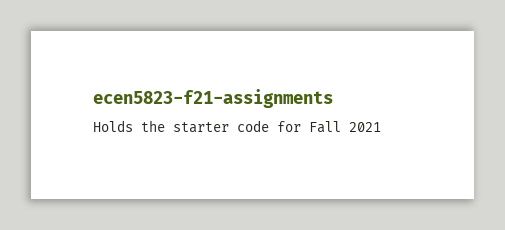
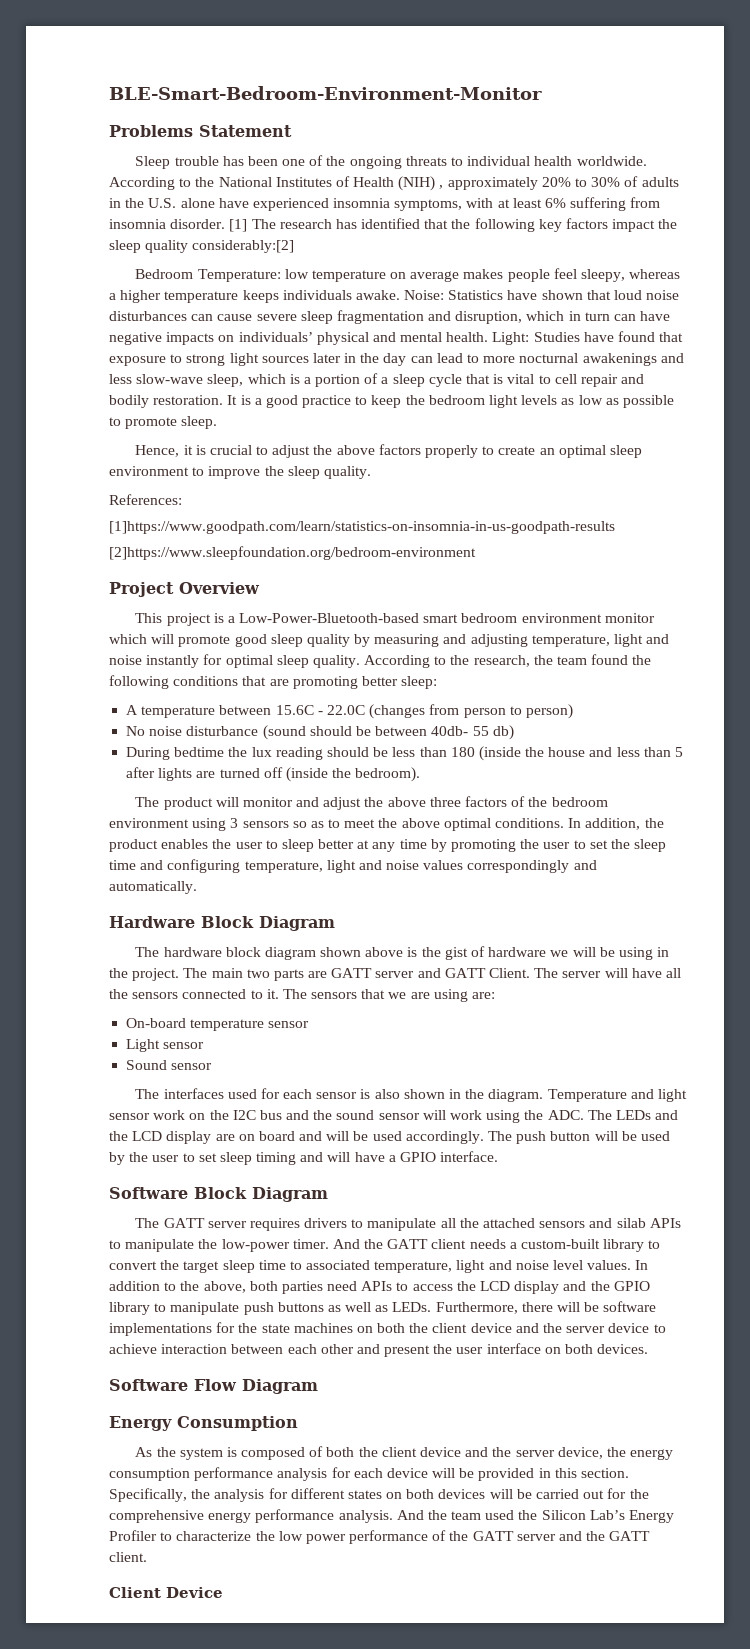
- ecen5823-f21-assignments
- Holds the starter code for Fall 2021
+ BLE-Smart-Bedroom-Environment-Monitor
+ Problems Statement
+ Sleep trouble has been one of the ongoing threats to individual health worldwide. According to the National Institutes of Health (NIH) , approximately 20% to 30% of adults in the U.S. alone have experienced insomnia symptoms, with at least 6% suffering from insomnia disorder. [1] The research has identified that the following key factors impact the sleep quality considerably:[2]
+ Bedroom Temperature: low temperature on average makes people feel sleepy, whereas a higher temperature keeps individuals awake. Noise: Statistics have shown that loud noise disturbances can cause severe sleep fragmentation and disruption, which in turn can have negative impacts on individuals’ physical and mental health. Light: Studies have found that exposure to strong light sources later in the day can lead to more nocturnal awakenings and less slow-wave sleep, which is a portion of a sleep cycle that is vital to cell repair and bodily restoration. It is a good practice to keep the bedroom light levels as low as possible to promote sleep.
+ Hence, it is crucial to adjust the above factors properly to create an optimal sleep environment to improve the sleep quality.
+ References:
+ [1]https://www.goodpath.com/learn/statistics-on-insomnia-in-us-goodpath-results
+ [2]https://www.sleepfoundation.org/bedroom-environment
+ Project Overview
+ This project is a Low-Power-Bluetooth-based smart bedroom environment monitor which will promote good sleep quality by measuring and adjusting temperature, light and noise instantly for optimal sleep quality. According to the research, the team found the following conditions that are promoting better sleep:
+ A temperature between 15.6C - 22.0C (changes from person to person)
+ No noise disturbance (sound should be between 40db- 55 db)
+ During bedtime the lux reading should be less than 180 (inside the house and less than 5 after lights are turned off (inside the bedroom).
+ The product will monitor and adjust the above three factors of the bedroom environment using 3 sensors so as to meet the above optimal conditions. In addition, the product enables the user to sleep better at any time by promoting the user to set the sleep time and configuring temperature, light and noise values correspondingly and automatically.
+ Hardware Block Diagram
+ The hardware block diagram shown above is the gist of hardware we will be using in the project. The main two parts are GATT server and GATT Client. The server will have all the sensors connected to it. The sensors that we are using are:
+ On-board temperature sensor
+ Light sensor
+ Sound sensor
+ The interfaces used for each sensor is also shown in the diagram. Temperature and light sensor work on the I2C bus and the sound sensor will work using the ADC. The LEDs and the LCD display are on board and will be used accordingly. The push button will be used by the user to set sleep timing and will have a GPIO interface.
+ Software Block Diagram
+ The GATT server requires drivers to manipulate all the attached sensors and silab APIs to manipulate the low-power timer. And the GATT client needs a custom-built library to convert the target sleep time to associated temperature, light and noise level values. In addition to the above, both parties need APIs to access the LCD display and the GPIO library to manipulate push buttons as well as LEDs. Furthermore, there will be software implementations for the state machines on both the client device and the server device to achieve interaction between each other and present the user interface on both devices.
+ Software Flow Diagram
+ Energy Consumption
+ As the system is composed of both the client device and the server device, the energy consumption performance analysis for each device will be provided in this section. Specifically, the analysis for different states on both devices will be carried out for the comprehensive energy performance analysis. And the team used the Silicon Lab’s Energy Profiler to characterize the low power performance of the GATT server and the GATT client.
+ Client Device

